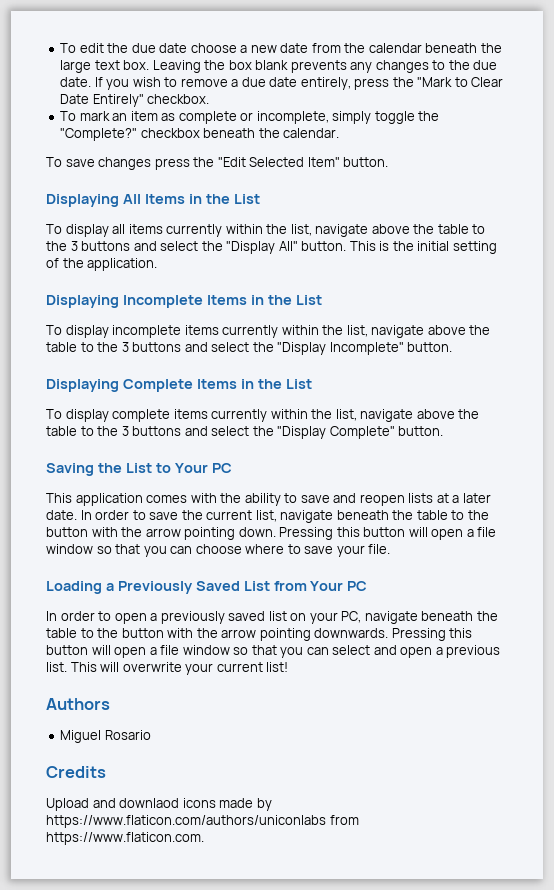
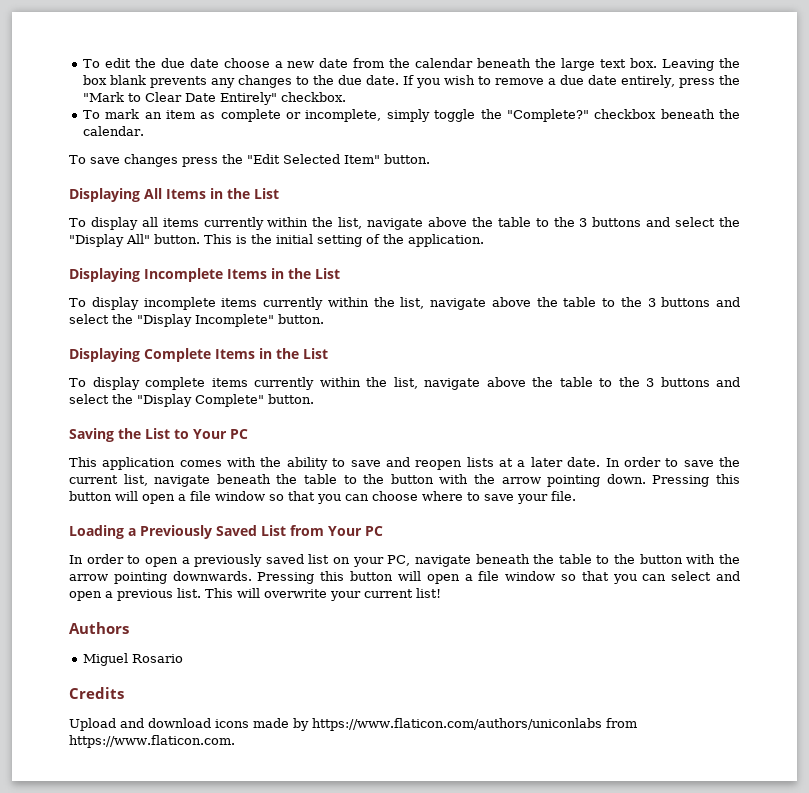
- Upload and downlaod icons made by https://www.flaticon.com/authors/uniconlabs from https://www.flaticon.com.
+ Upload and download icons made by https://www.flaticon.com/authors/uniconlabs from https://www.flaticon.com.

